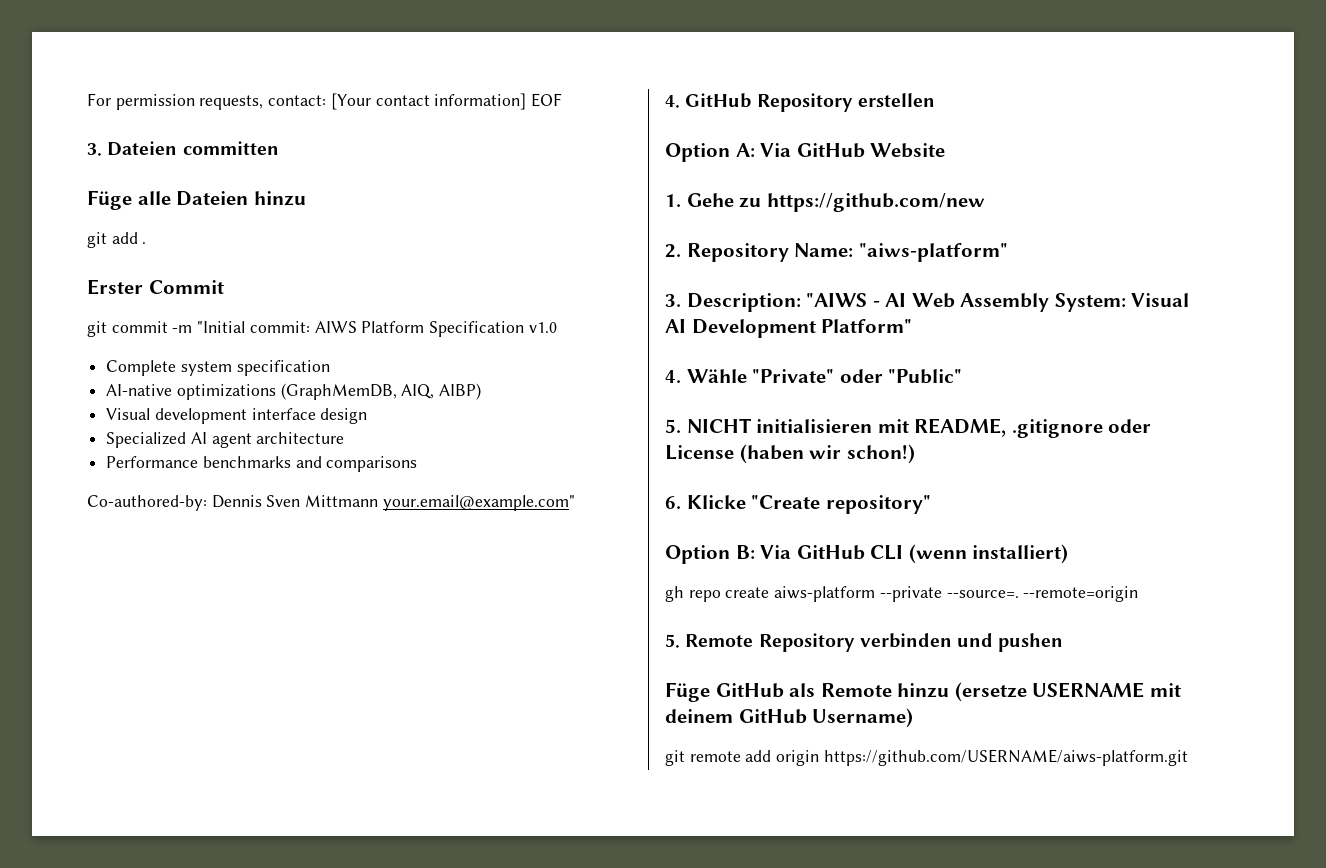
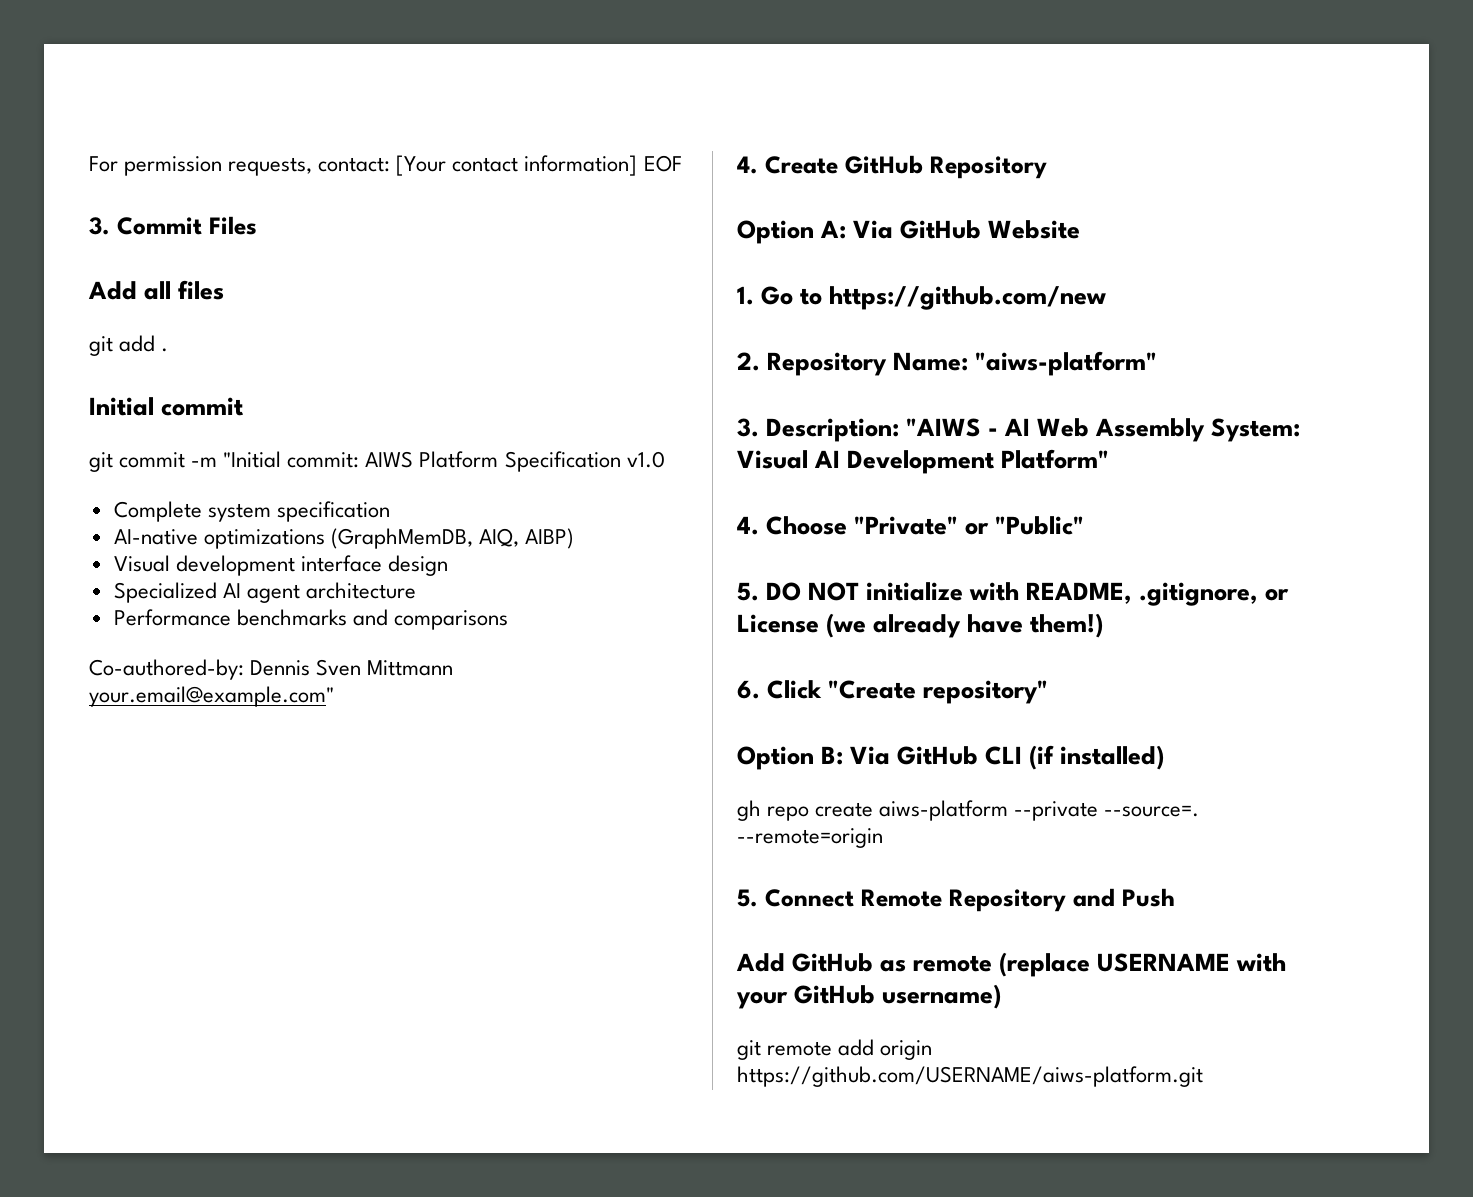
- 3. Dateien committen
- Füge alle Dateien hinzu
+ 3. Commit Files
+ Add all files
- Erster Commit
+ Initial commit
- 4. GitHub Repository erstellen
+ 4. Create GitHub Repository
- 1. Gehe zu https://github.com/new
+ 1. Go to https://github.com/new
- 4. Wähle "Private" oder "Public"
+ 4. Choose "Private" or "Public"
- 5. NICHT initialisieren mit README, .gitignore oder License (haben wir schon!)
+ 5. DO NOT initialize with README, .gitignore, or License (we already have them!)
- 6. Klicke "Create repository"
+ 6. Click "Create repository"
- Option B: Via GitHub CLI (wenn installiert)
+ Option B: Via GitHub CLI (if installed)
- 5. Remote Repository verbinden und pushen
- Füge GitHub als Remote hinzu (ersetze USERNAME mit deinem GitHub Username)
+ 5. Connect Remote Repository and Push
+ Add GitHub as remote (replace USERNAME with your GitHub username)

